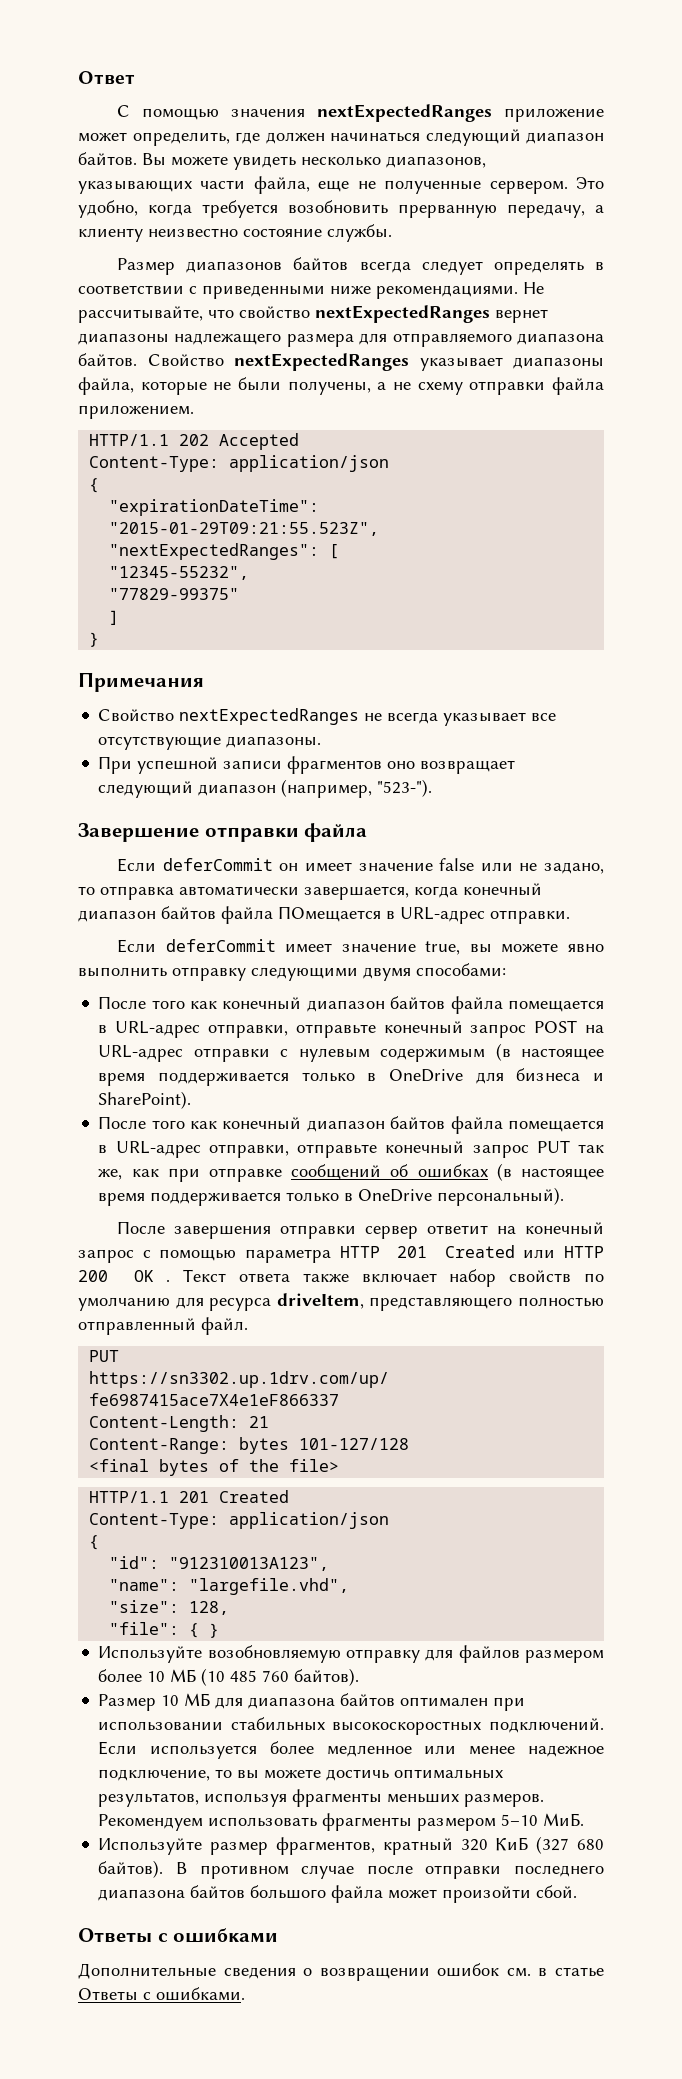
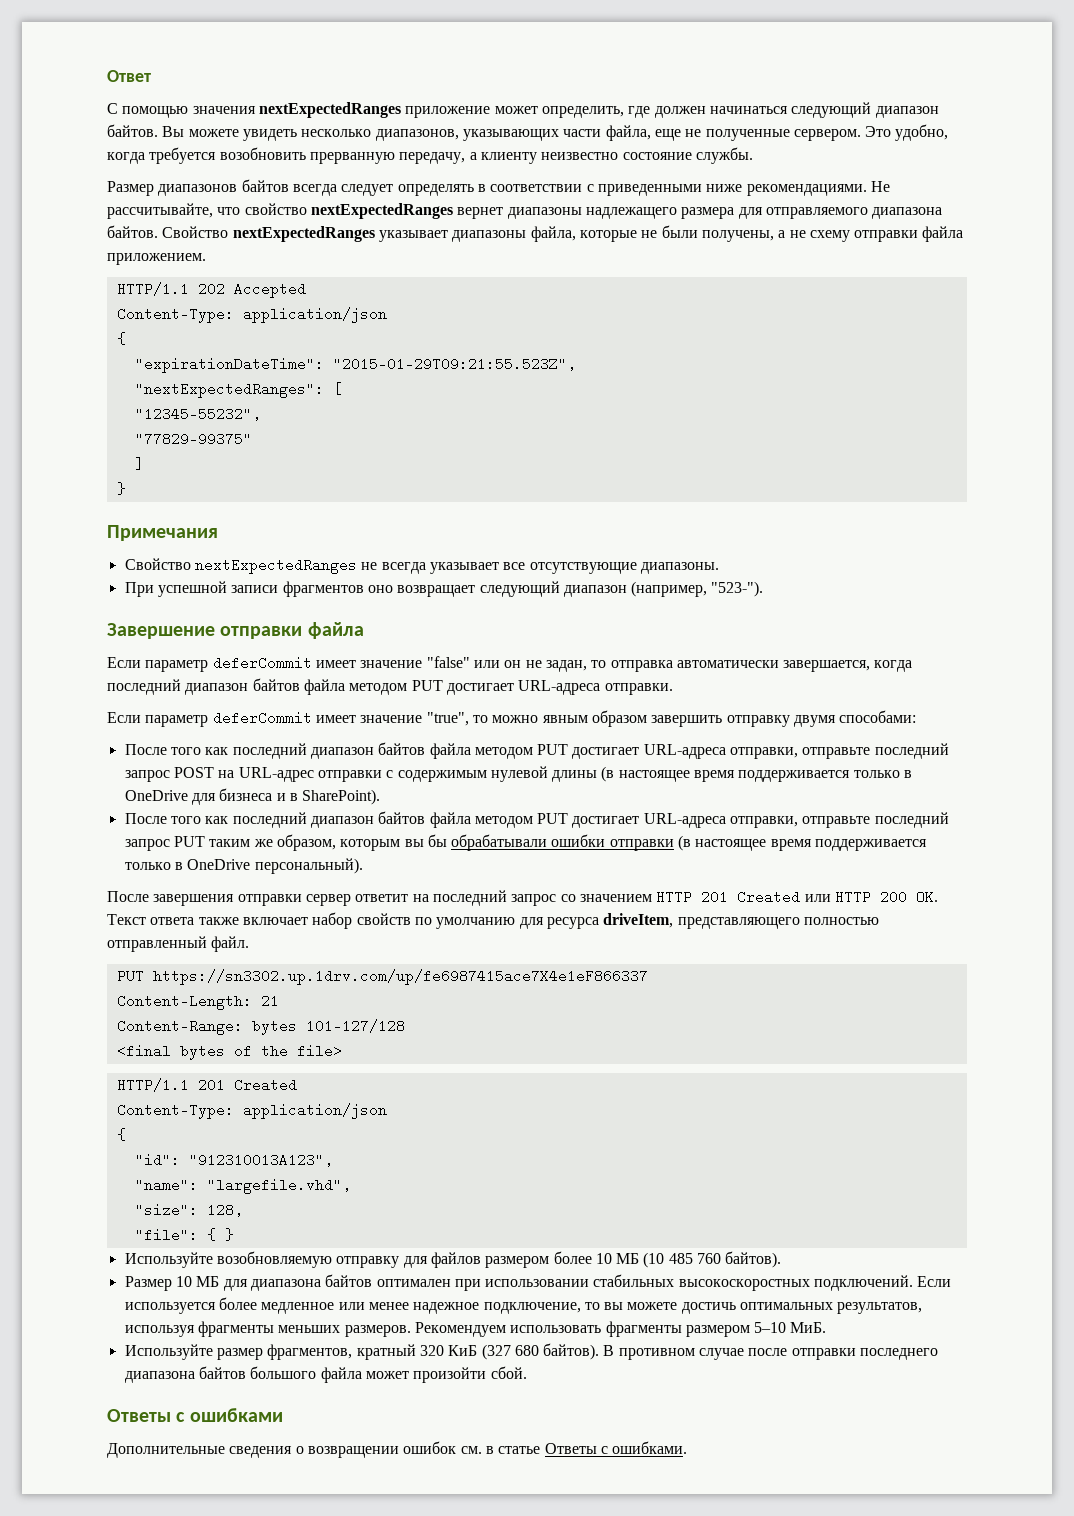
- Если deferCommit он имеет значение false или не задано, то отправка автоматически завершается, когда конечный диапазон байтов файла ПОмещается в URL-адрес отправки.
+ Если параметр deferCommit имеет значение "false" или он не задан, то отправка автоматически завершается, когда последний диапазон байтов файла методом PUT достигает URL-адреса отправки.
- Если deferCommit имеет значение true, вы можете явно выполнить отправку следующими двумя способами:
+ Если параметр deferCommit имеет значение "true", то можно явным образом завершить отправку двумя способами:
- После того как конечный диапазон байтов файла помещается в URL-адрес отправки, отправьте конечный запрос POST на URL-адрес отправки с нулевым содержимым (в настоящее время поддерживается только в OneDrive для бизнеса и SharePoint).
+ После того как последний диапазон байтов файла методом PUT достигает URL-адреса отправки, отправьте последний запрос POST на URL-адрес отправки с содержимым нулевой длины (в настоящее время поддерживается только в OneDrive для бизнеса и в SharePoint).
- После того как конечный диапазон байтов файла помещается в URL-адрес отправки, отправьте конечный запрос PUT так же, как при отправке сообщений об ошибках (в настоящее время поддерживается только в OneDrive персональный).
+ После того как последний диапазон байтов файла методом PUT достигает URL-адреса отправки, отправьте последний запрос PUT таким же образом, которым вы бы обрабатывали ошибки отправки (в настоящее время поддерживается только в OneDrive персональный).
- После завершения отправки сервер ответит на конечный запрос с помощью параметра HTTP 201 Created или HTTP 200 OK . Текст ответа также включает набор свойств по умолчанию для ресурса driveItem, представляющего полностью отправленный файл.
+ После завершения отправки сервер ответит на последний запрос со значением HTTP 201 Created или HTTP 200 OK. Текст ответа также включает набор свойств по умолчанию для ресурса driveItem, представляющего полностью отправленный файл.

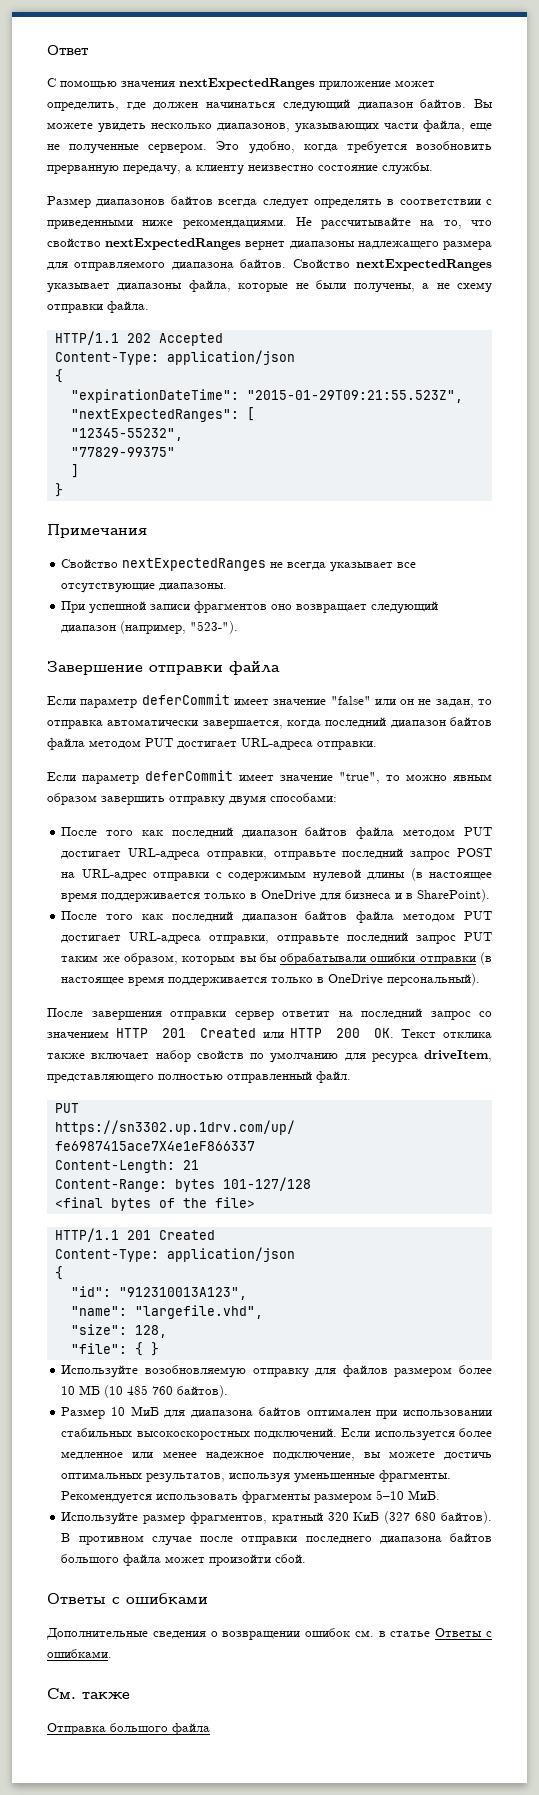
- Не рассчитывайте, что свойство nextExpectedRanges вернет диапазоны надлежащего размера для отправляемого диапазона байтов.
+ Не рассчитывайте на то, что свойство nextExpectedRanges вернет диапазоны надлежащего размера для отправляемого диапазона байтов.
- Свойство nextExpectedRanges указывает диапазоны файла, которые не были получены, а не схему отправки файла приложением.
+ Свойство nextExpectedRanges указывает диапазоны файла, которые не были получены, а не схему отправки файла.
- После завершения отправки сервер ответит на последний запрос со значением HTTP 201 Created или HTTP 200 OK. Текст ответа также включает набор свойств по умолчанию для ресурса driveItem, представляющего полностью отправленный файл.
+ После завершения отправки сервер ответит на последний запрос со значением HTTP 201 Created или HTTP 200 OK. Текст отклика также включает набор свойств по умолчанию для ресурса driveItem, представляющего полностью отправленный файл.
- Размер 10 МБ для диапазона байтов оптимален при использовании стабильных высокоскоростных подключений.
+ Размер 10 МиБ для диапазона байтов оптимален при использовании стабильных высокоскоростных подключений.
- Если используется более медленное или менее надежное подключение, то вы можете достичь оптимальных результатов, используя фрагменты меньших размеров. Рекомендуем использовать фрагменты размером 5–10 МиБ.
+ Если используется более медленное или менее надежное подключение, вы можете достичь оптимальных результатов, используя уменьшенные фрагменты. Рекомендуется использовать фрагменты размером 5–10 МиБ.
+ См. также
+ Отправка большого файла

